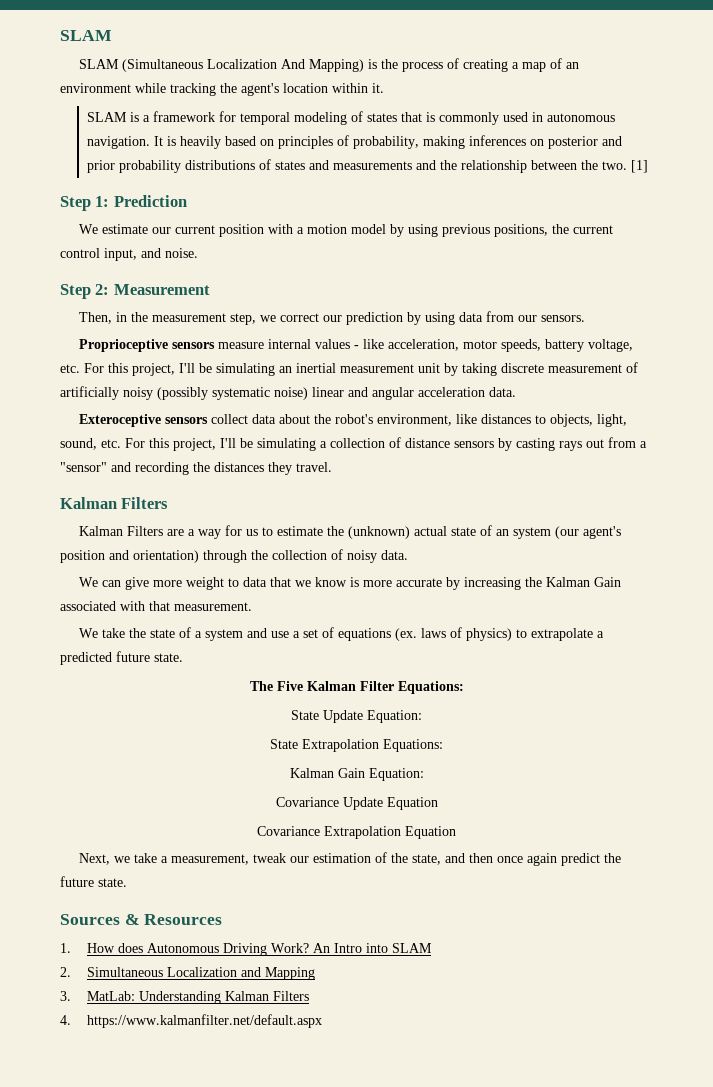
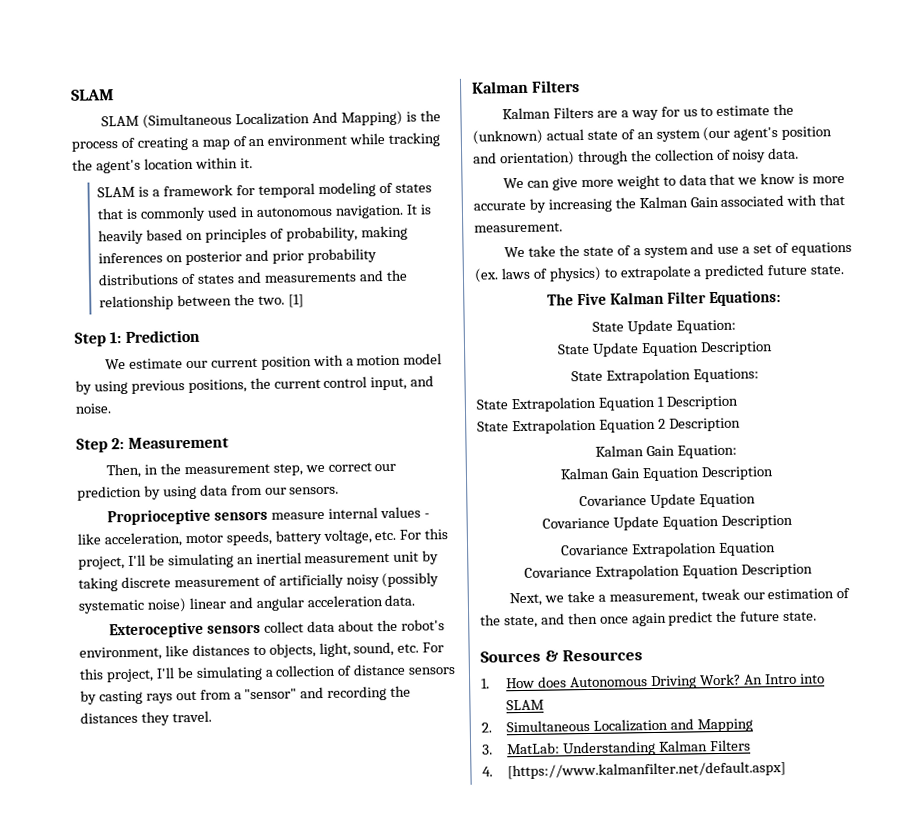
+ State Update Equation Description
+ State Extrapolation Equation 1 Description
+ State Extrapolation Equation 2 Description
+ Kalman Gain Equation Description
  Covariance Update Equation
+ Covariance Update Equation Description
  Covariance Extrapolation Equation
+ Covariance Extrapolation Equation Description
- 4. https://www.kalmanfilter.net/default.aspx
+ 4. [https://www.kalmanfilter.net/default.aspx]

